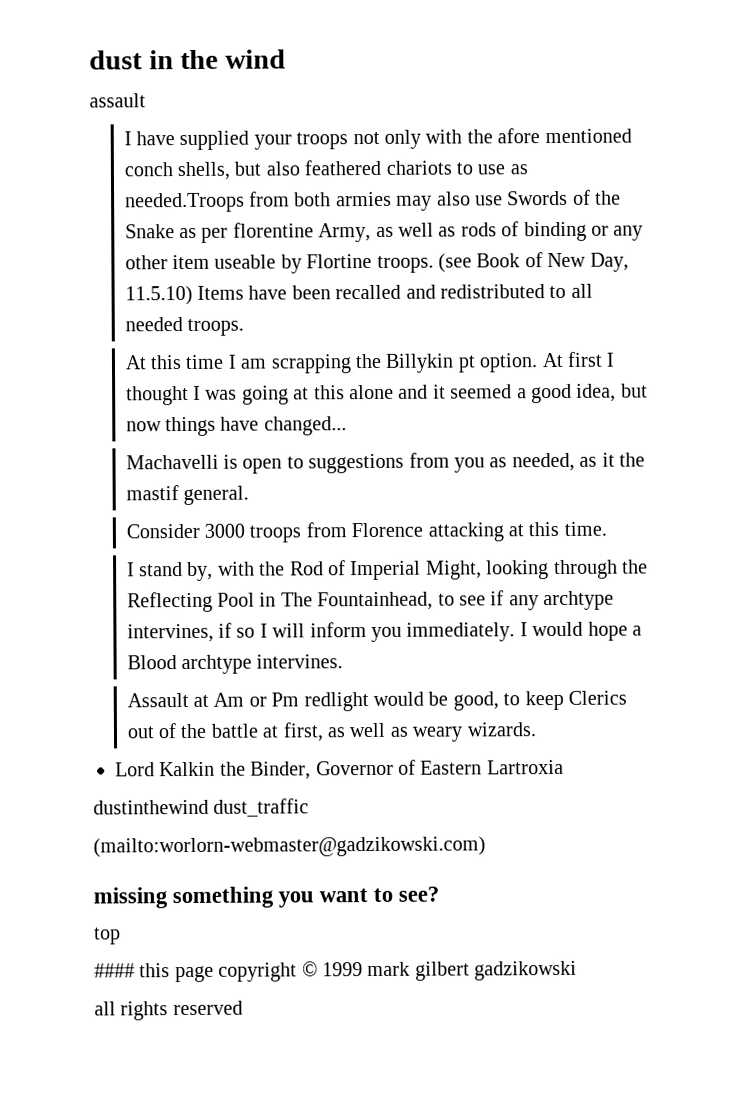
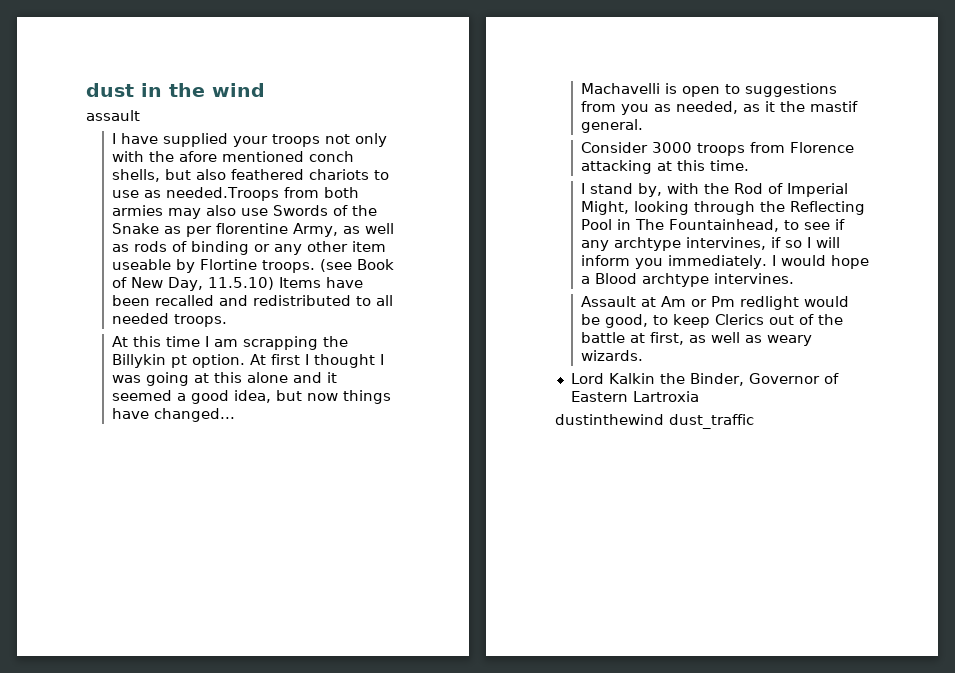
- (mailto:worlorn-webmaster@gadzikowski.com)
- missing something you want to see?
- top
- #### this page copyright © 1999 mark gilbert gadzikowski
- all rights reserved

